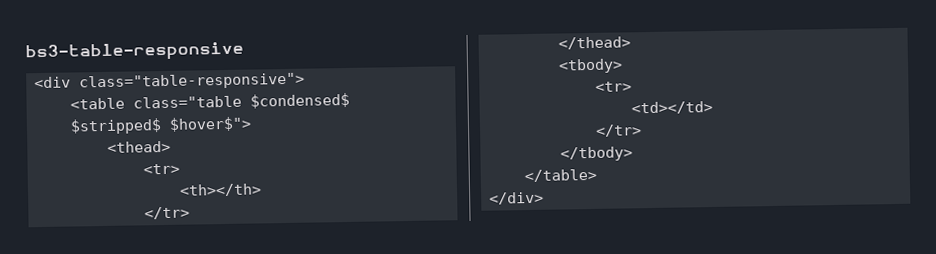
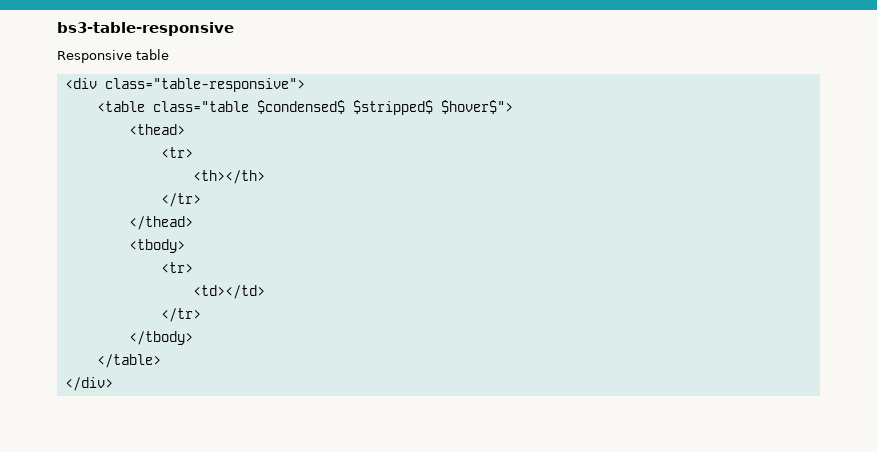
+ Responsive table

